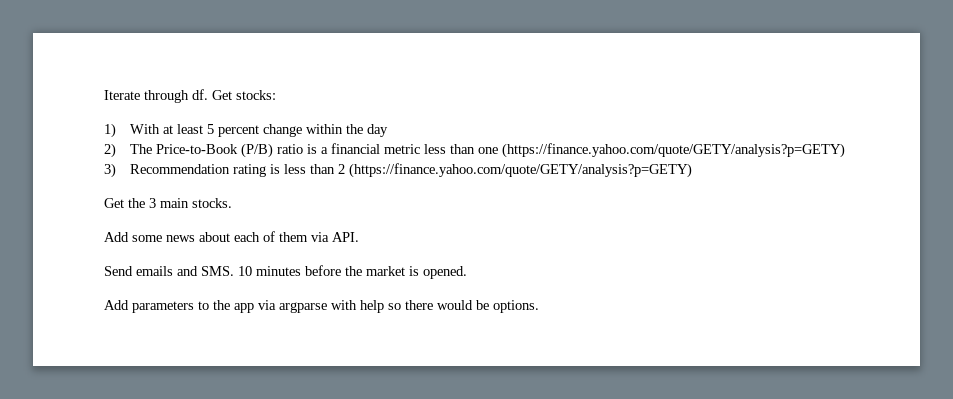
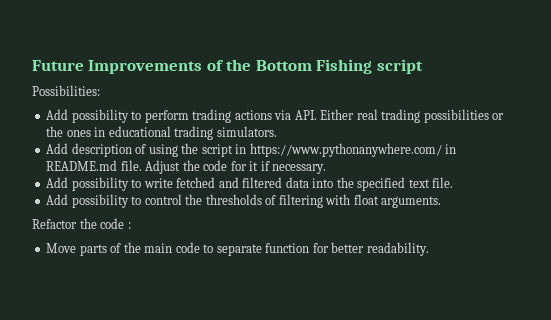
- Iterate through df. Get stocks:
- 1) With at least 5 percent change within the day
- 2) The Price-to-Book (P/B) ratio is a financial metric less than one (https://finance.yahoo.com/quote/GETY/analysis?p=GETY)
- 3) Recommendation rating is less than 2 (https://finance.yahoo.com/quote/GETY/analysis?p=GETY)
- Get the 3 main stocks.
- Add some news about each of them via API.
- Send emails and SMS. 10 minutes before the market is opened.
- Add parameters to the app via argparse with help so there would be options.
+ Future Improvements of the Bottom Fishing script
+ Possibilities:
+ Add possibility to perform trading actions via API. Either real trading possibilities or the ones in educational trading simulators.
+ Add description of using the script in https://www.pythonanywhere.com/ in README.md file. Adjust the code for it if necessary.
+ Add possibility to write fetched and filtered data into the specified text file.
+ Add possibility to control the thresholds of filtering with float arguments.
+ Refactor the code :
+ Move parts of the main code to separate function for better readability.

